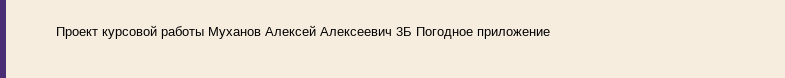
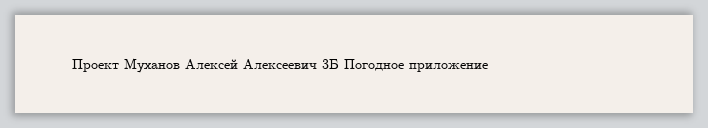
- Проект курсовой работы Муханов Алексей Алексеевич 3Б Погодное приложение
+ Проект Муханов Алексей Алексеевич 3Б Погодное приложение

